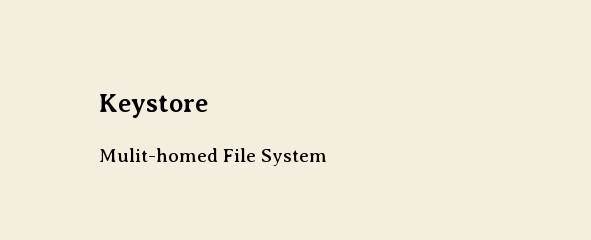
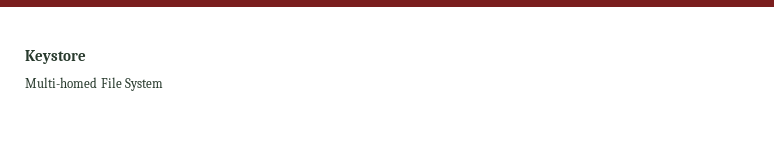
- Mulit-homed File System
+ Multi-homed File System

